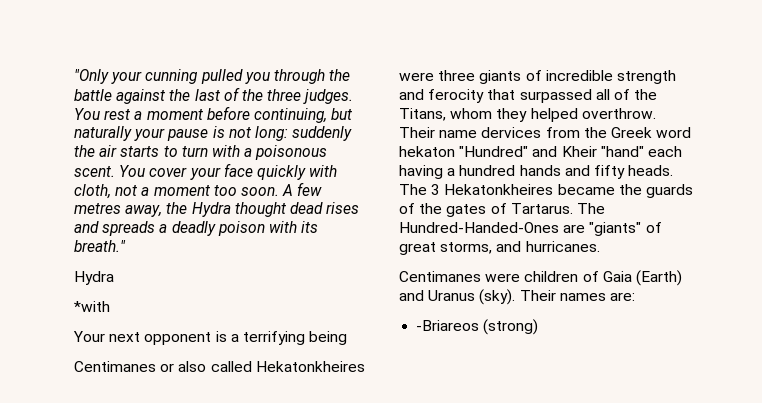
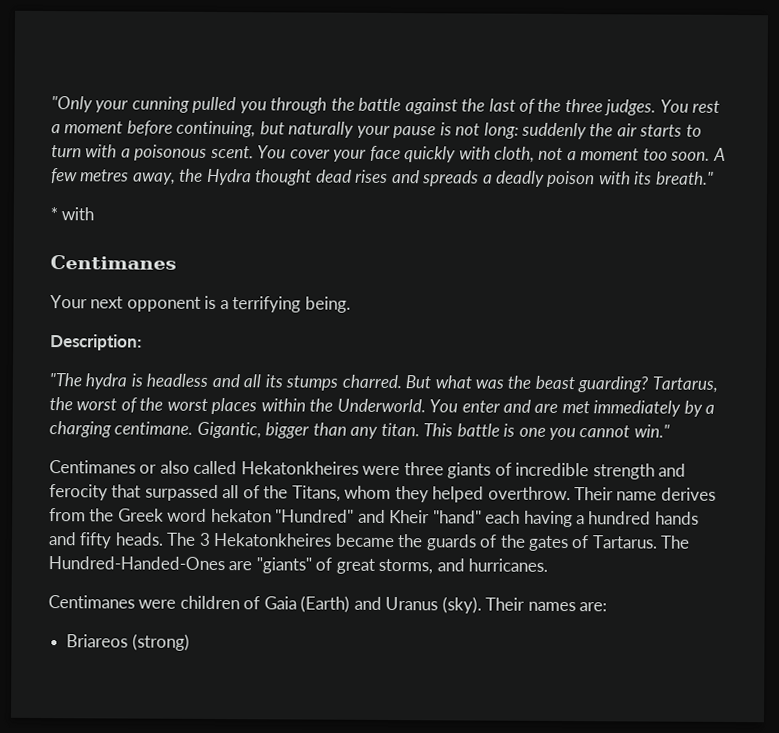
  A few metres away, the Hydra thought dead rises and spreads a deadly poison with its breath."
- Hydra
- *with
+ * with
+ Centimanes
- Your next opponent is a terrifying being
+ Your next opponent is a terrifying being.
+ Description:
+ "The hydra is headless and all its stumps charred. But what was the beast guarding? Tartarus, the worst of the worst places within the Underworld. You enter and are met immediately by a charging centimane. Gigantic, bigger than any titan. This battle is one you cannot win."
- Their name dervices from the Greek word hekaton "Hundred" and Kheir "hand" each having a hundred hands and fifty heads.
+ Their name derives from the Greek word hekaton "Hundred" and Kheir "hand" each having a hundred hands and fifty heads.
- -Briareos (strong)
+ Briareos (strong)

